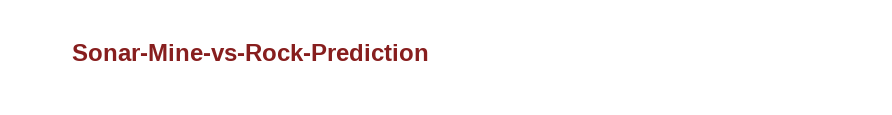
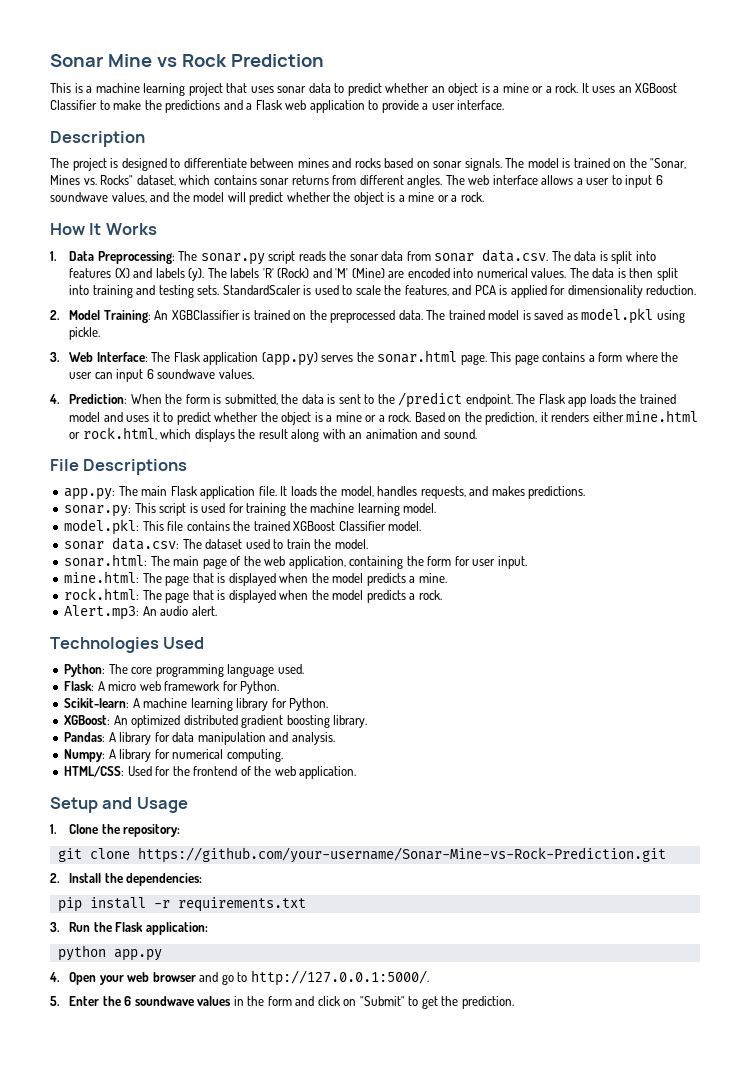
- Sonar-Mine-vs-Rock-Prediction
+ Sonar Mine vs Rock Prediction
+ This is a machine learning project that uses sonar data to predict whether an object is a mine or a rock. It uses an XGBoost Classifier to make the predictions and a Flask web application to provide a user interface.
+ Description
+ The project is designed to differentiate between mines and rocks based on sonar signals. The model is trained on the "Sonar, Mines vs. Rocks" dataset, which contains sonar returns from different angles. The web interface allows a user to input 6 soundwave values, and the model will predict whether the object is a mine or a rock.
+ How It Works
+ 1. Data Preprocessing: The sonar.py script reads the sonar data from sonar data.csv. The data is split into features (X) and labels (y). The labels 'R' (Rock) and 'M' (Mine) are encoded into numerical values. The data is then split into training and testing sets. StandardScaler is used to scale the features, and PCA is applied for dimensionality reduction.
+ 2. Model Training: An XGBClassifier is trained on the preprocessed data. The trained model is saved as model.pkl using pickle.
+ 3. Web Interface: The Flask application (app.py) serves the sonar.html page. This page contains a form where the user can input 6 soundwave values.
+ 4. Prediction: When the form is submitted, the data is sent to the /predict endpoint. The Flask app loads the trained model and uses it to predict whether the object is a mine or a rock. Based on the prediction, it renders either mine.html or rock.html, which displays the result along with an animation and sound.
+ File Descriptions
+ app.py: The main Flask application file. It loads the model, handles requests, and makes predictions.
+ sonar.py: This script is used for training the machine learning model.
+ model.pkl: This file contains the trained XGBoost Classifier model.
+ sonar data.csv: The dataset used to train the model.
+ sonar.html: The main page of the web application, containing the form for user input.
+ mine.html: The page that is displayed when the model predicts a mine.
+ rock.html: The page that is displayed when the model predicts a rock.
+ Alert.mp3: An audio alert.
+ Technologies Used
+ Python: The core programming language used.
+ Flask: A micro web framework for Python.
+ Scikit-learn: A machine learning library for Python.
+ XGBoost: An optimized distributed gradient boosting library.
+ Pandas: A library for data manipulation and analysis.
+ Numpy: A library for numerical computing.
+ HTML/CSS: Used for the frontend of the web application.
+ Setup and Usage
+ 1. Clone the repository:
+ git clone https://github.com/your-username/Sonar-Mine-vs-Rock-Prediction.git
+ 2. Install the dependencies:
+ pip install -r requirements.txt
+ 3. Run the Flask application:
+ python app.py
+ 4. Open your web browser and go to http://127.0.0.1:5000/.
+ 5. Enter the 6 soundwave values in the form and click on "Submit" to get the prediction.

